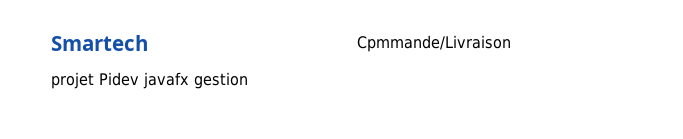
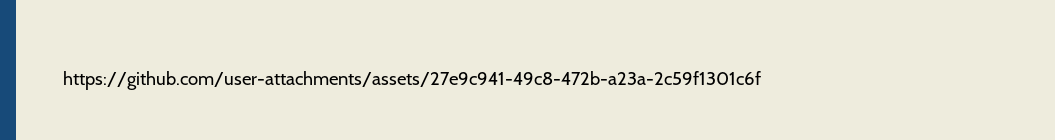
- Smartech
- projet Pidev javafx gestion Cpmmande/Livraison
+ https://github.com/user-attachments/assets/27e9c941-49c8-472b-a23a-2c59f1301c6f

